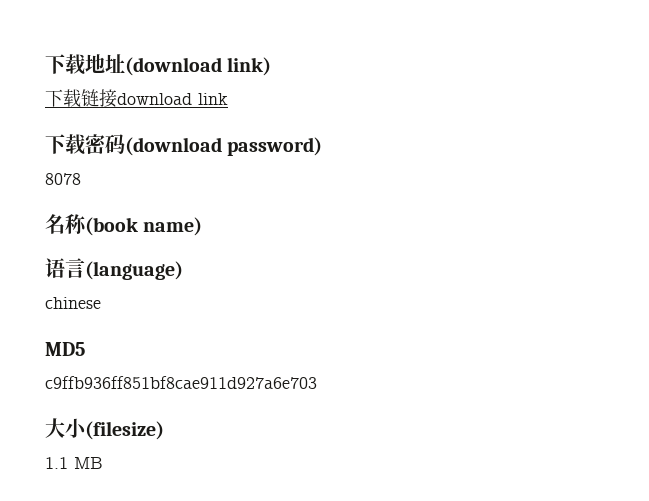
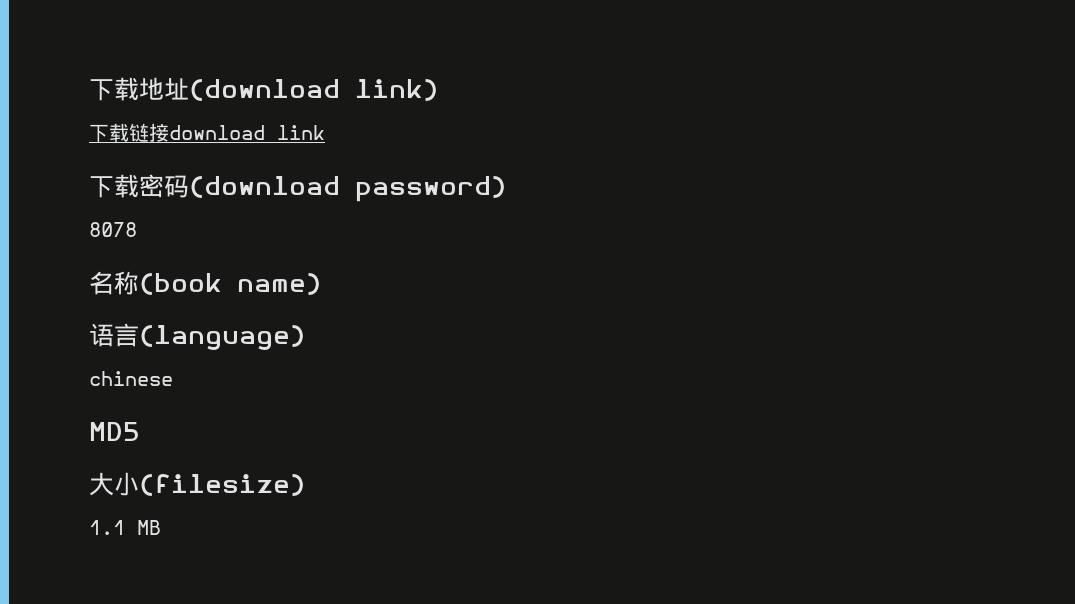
- c9ffb936ff851bf8cae911d927a6e703

